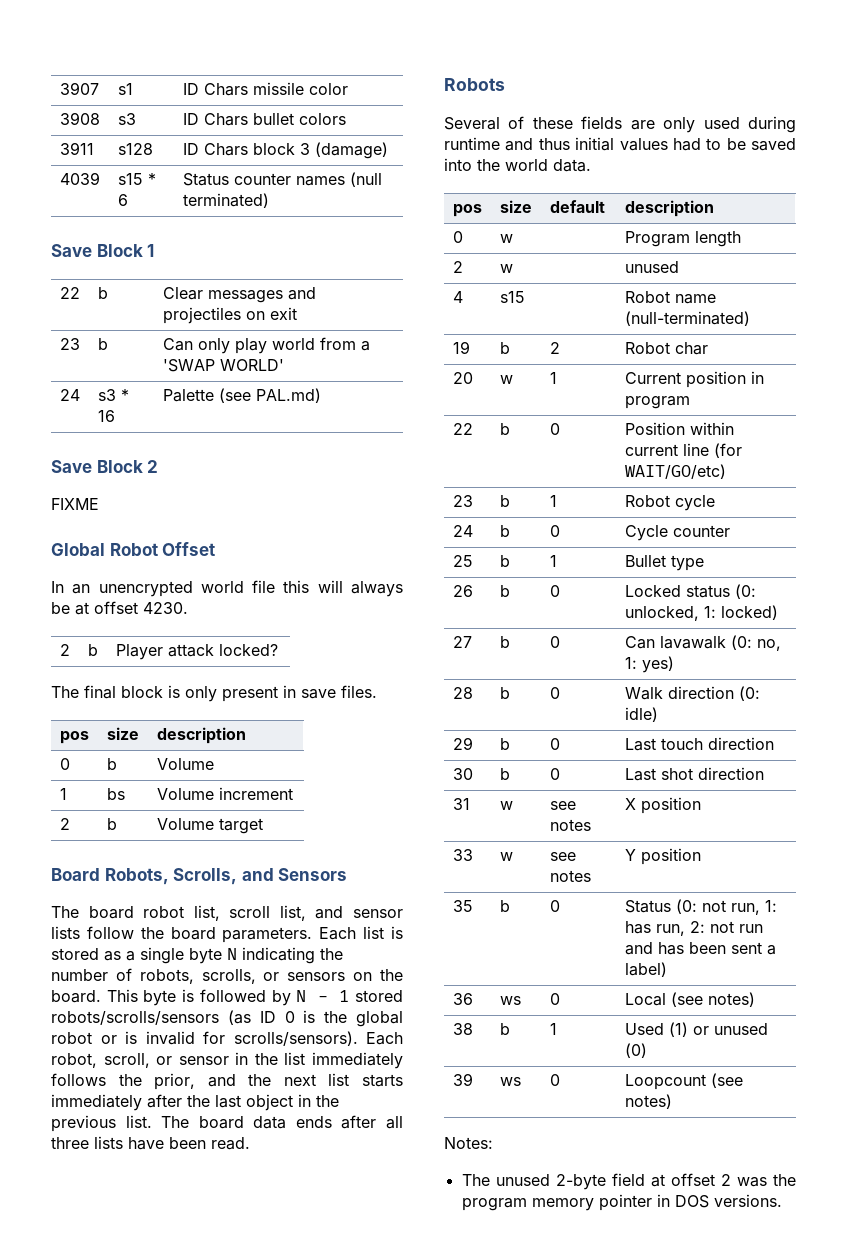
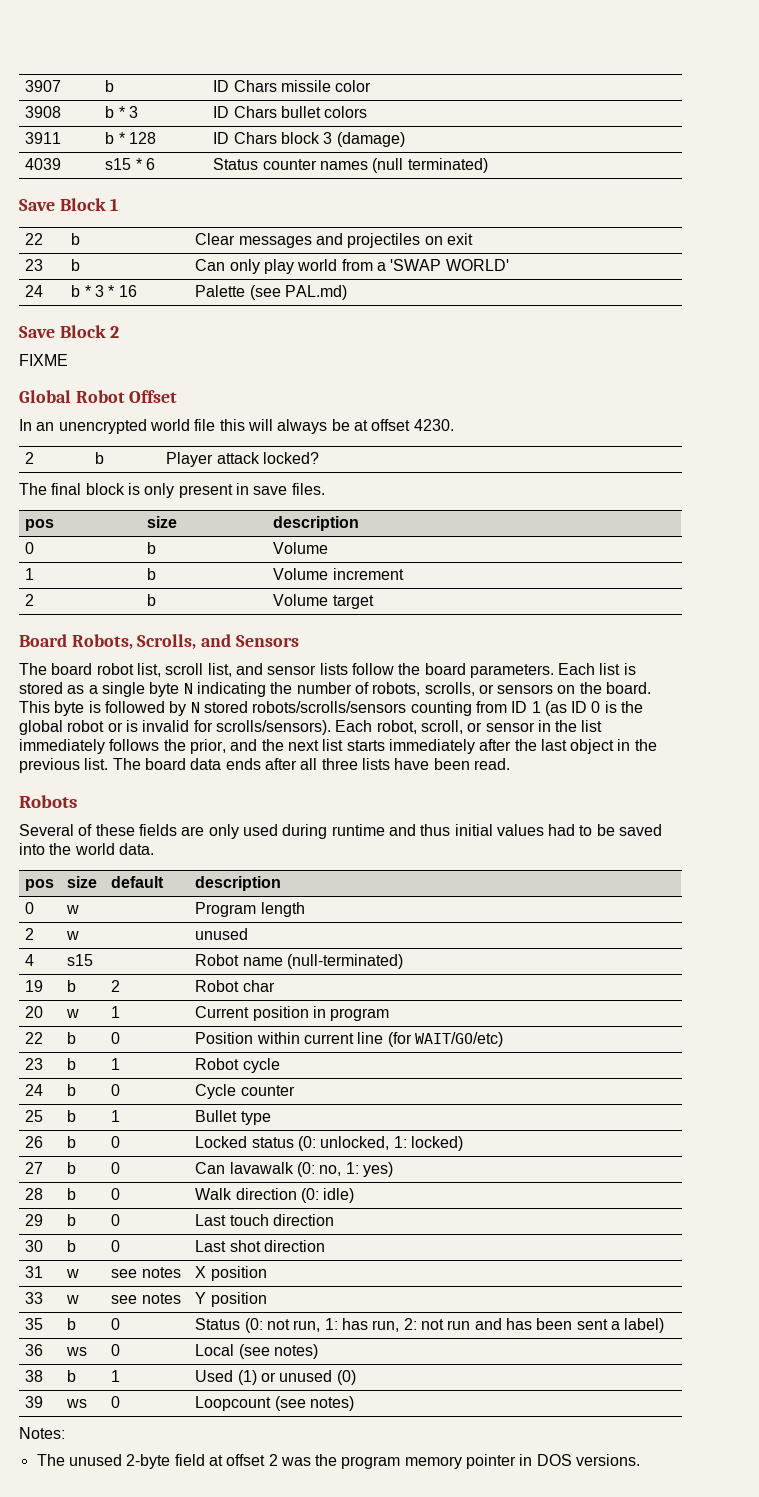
- 3907 | s1 | ID Chars missile color
+ 3907 | b | ID Chars missile color
- 3908 | s3 | ID Chars bullet colors
+ 3908 | b * 3 | ID Chars bullet colors
- 3911 | s128 | ID Chars block 3 (damage)
+ 3911 | b * 128 | ID Chars block 3 (damage)
- 24 | s3 * 16 | Palette (see PAL.md)
+ 24 | b * 3 * 16 | Palette (see PAL.md)
- 1 | bs | Volume increment
+ 1 | b | Volume increment
- This byte is followed by N - 1 stored robots/scrolls/sensors (as ID 0 is the global robot or is invalid for scrolls/sensors).
+ This byte is followed by N stored robots/scrolls/sensors counting from ID 1 (as ID 0 is the global robot or is invalid for scrolls/sensors).

